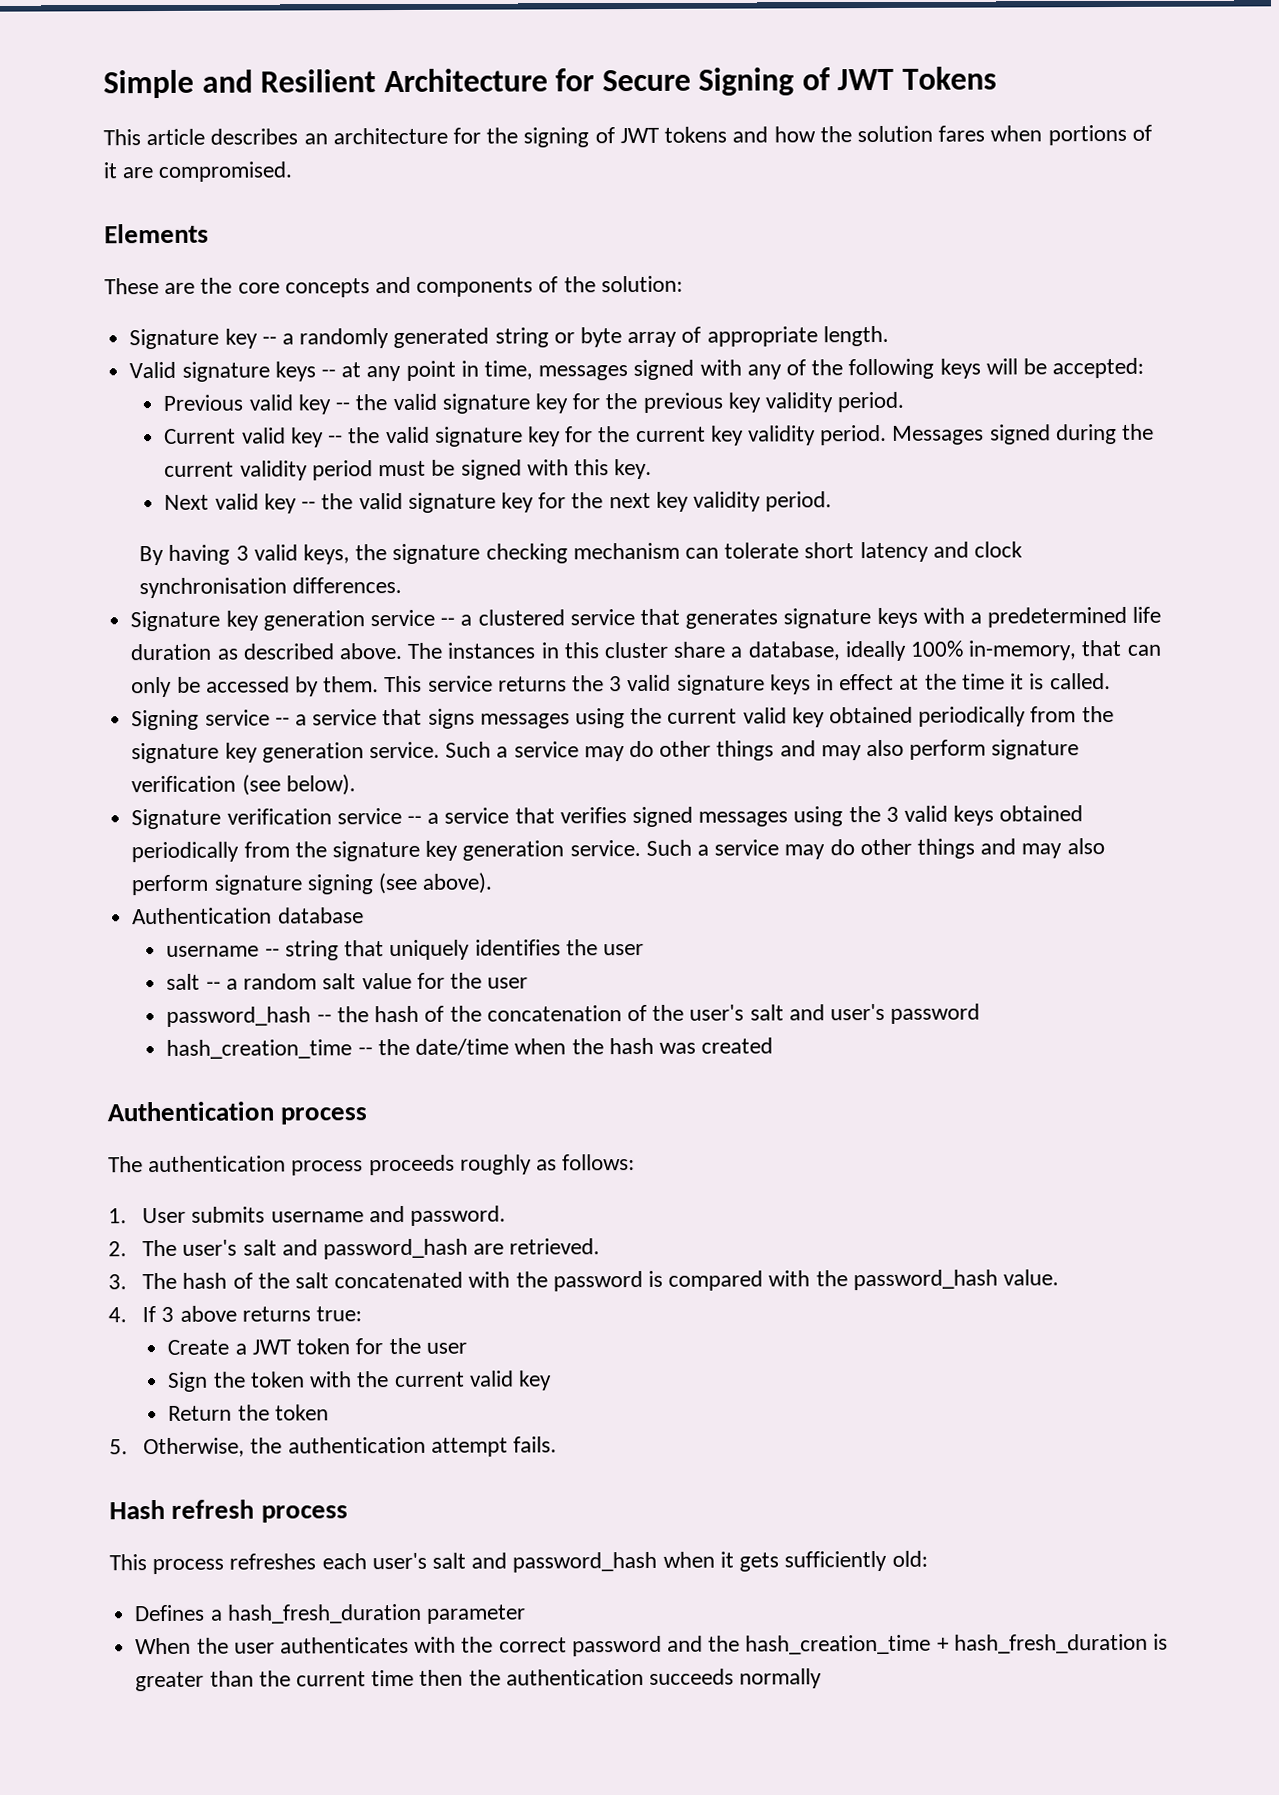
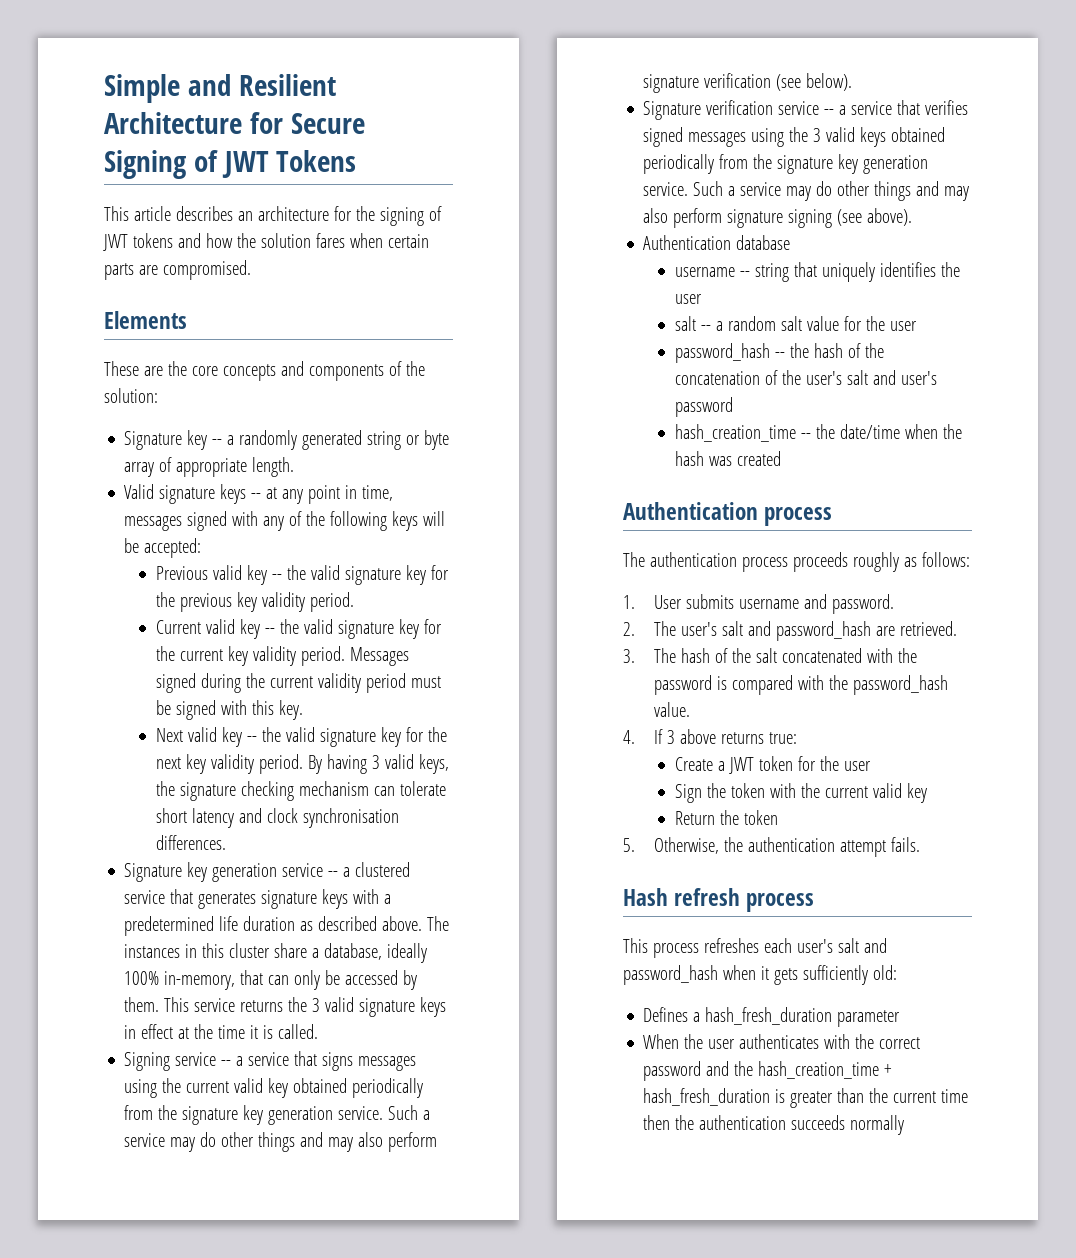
- This article describes an architecture for the signing of JWT tokens and how the solution fares when portions of it are compromised.
+ This article describes an architecture for the signing of JWT tokens and how the solution fares when certain parts are compromised.
- Next valid key -- the valid signature key for the next key validity period.
- By having 3 valid keys, the signature checking mechanism can tolerate short latency and clock synchronisation differences.
+ Next valid key -- the valid signature key for the next key validity period. By having 3 valid keys, the signature checking mechanism can tolerate short latency and clock synchronisation differences.

